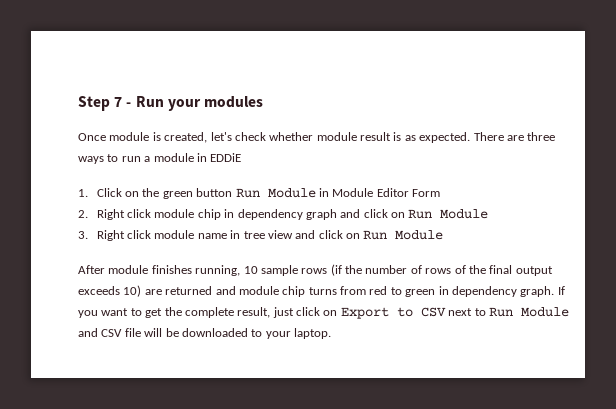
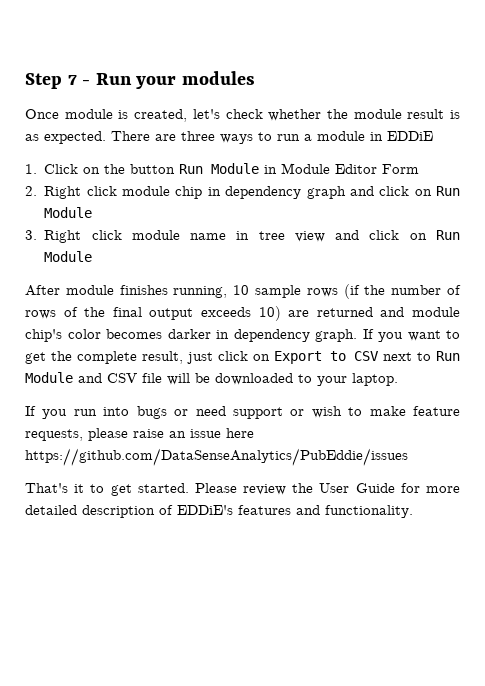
- Once module is created, let's check whether module result is as expected.
+ Once module is created, let's check whether the module result is as expected.
- 1. Click on the green button Run Module in Module Editor Form
+ 1. Click on the button Run Module in Module Editor Form
- After module finishes running, 10 sample rows (if the number of rows of the final output exceeds 10) are returned and module chip turns from red to green in dependency graph.
+ After module finishes running, 10 sample rows (if the number of rows of the final output exceeds 10) are returned and module chip's color becomes darker in dependency graph.
+ If you run into bugs or need support or wish to make feature requests, please raise an issue here https://github.com/DataSenseAnalytics/PubEddie/issues
+ That's it to get started. Please review the User Guide for more detailed description of EDDiE's features and functionality.

